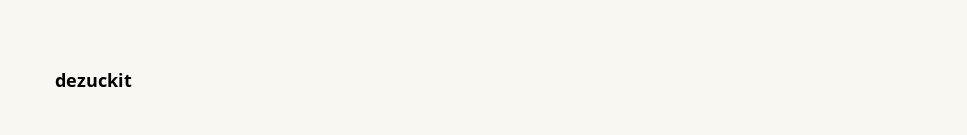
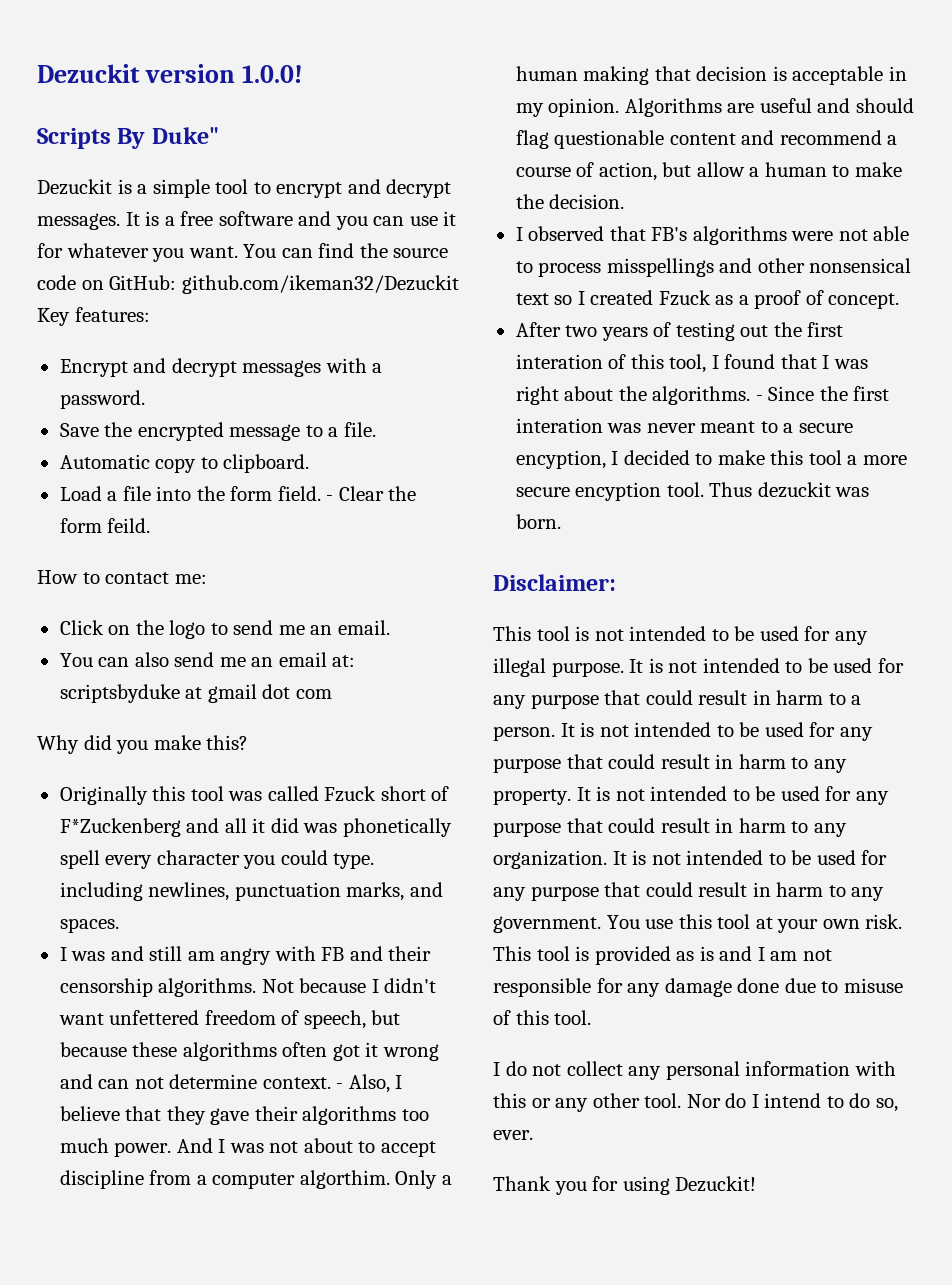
- dezuckit
+ Dezuckit version 1.0.0!
+ Scripts By Duke"
+ Dezuckit is a simple tool to encrypt and decrypt messages. It is a free software and you can use it for whatever you want. You can find the source code on GitHub: github.com/ikeman32/Dezuckit Key features:
+ Encrypt and decrypt messages with a password.
+ Save the encrypted message to a file.
+ Automatic copy to clipboard.
+ Load a file into the form field. - Clear the form feild.
+ How to contact me:
+ Click on the logo to send me an email.
+ You can also send me an email at: scriptsbyduke at gmail dot com
+ Why did you make this?
+ Originally this tool was called Fzuck short of F*Zuckenberg and all it did was phonetically spell every character you could type. including newlines, punctuation marks, and spaces.
+ I was and still am angry with FB and their censorship algorithms. Not because I didn't want unfettered freedom of speech, but because these algorithms often got it wrong and can not determine context. - Also, I believe that they gave their algorithms too much power. And I was not about to accept discipline from a computer algorthim. Only a human making that decision is acceptable in my opinion. Algorithms are useful and should flag questionable content and recommend a course of action, but allow a human to make the decision.
+ I observed that FB's algorithms were not able to process misspellings and other nonsensical text so I created Fzuck as a proof of concept.
+ After two years of testing out the first interation of this tool, I found that I was right about the algorithms. - Since the first interation was never meant to a secure encyption, I decided to make this tool a more secure encyption tool. Thus dezuckit was born.
+ Disclaimer:
+ This tool is not intended to be used for any illegal purpose. It is not intended to be used for any purpose that could result in harm to a person. It is not intended to be used for any purpose that could result in harm to any property. It is not intended to be used for any purpose that could result in harm to any organization. It is not intended to be used for any purpose that could result in harm to any government. You use this tool at your own risk. This tool is provided as is and I am not responsible for any damage done due to misuse of this tool.
+ I do not collect any personal information with this or any other tool. Nor do I intend to do so, ever.
+ Thank you for using Dezuckit!

